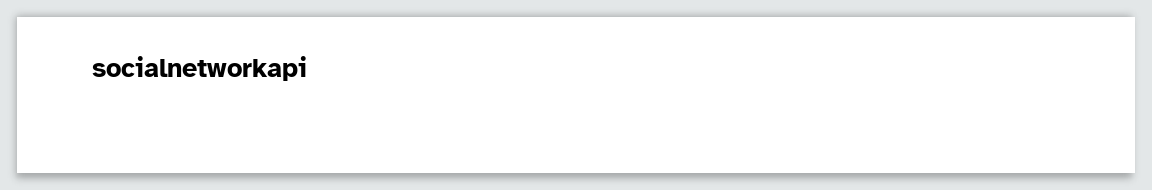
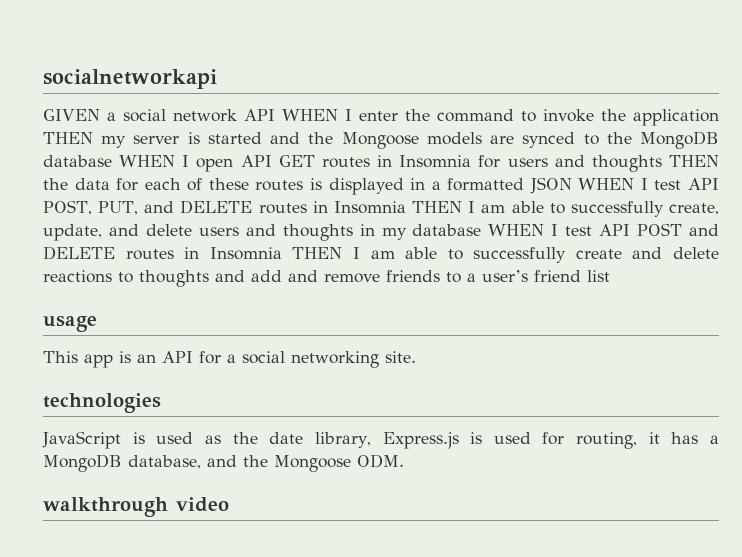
+ GIVEN a social network API WHEN I enter the command to invoke the application THEN my server is started and the Mongoose models are synced to the MongoDB database WHEN I open API GET routes in Insomnia for users and thoughts THEN the data for each of these routes is displayed in a formatted JSON WHEN I test API POST, PUT, and DELETE routes in Insomnia THEN I am able to successfully create, update, and delete users and thoughts in my database WHEN I test API POST and DELETE routes in Insomnia THEN I am able to successfully create and delete reactions to thoughts and add and remove friends to a user’s friend list
+ usage
+ This app is an API for a social networking site.
+ technologies
+ JavaScript is used as the date library, Express.js is used for routing, it has a MongoDB database, and the Mongoose ODM.
+ walkthrough video

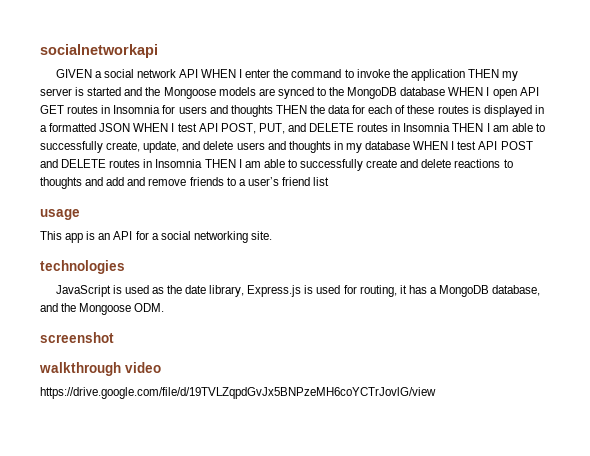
+ screenshot
+ https://drive.google.com/file/d/19TVLZqpdGvJx5BNPzeMH6coYCTrJovlG/view

